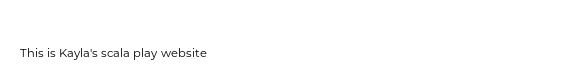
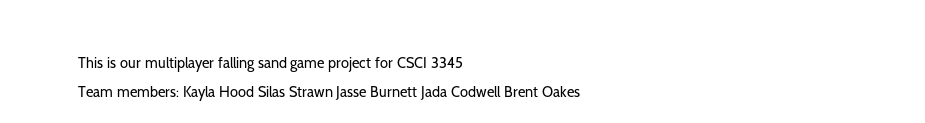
- This is Kayla's scala play website
+ This is our multiplayer falling sand game project for CSCI 3345
+ Team members: Kayla Hood Silas Strawn Jasse Burnett Jada Codwell Brent Oakes

